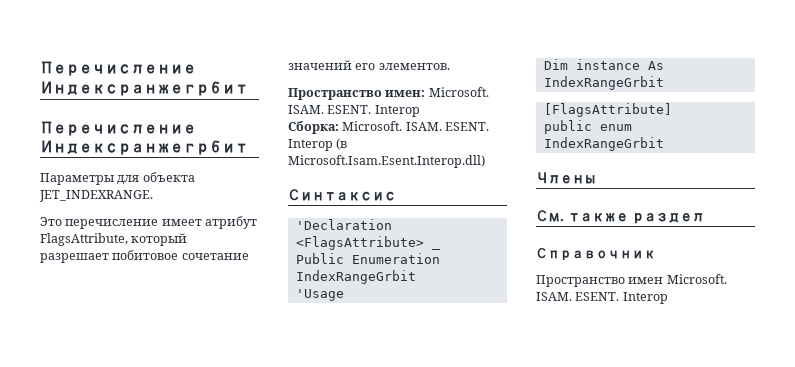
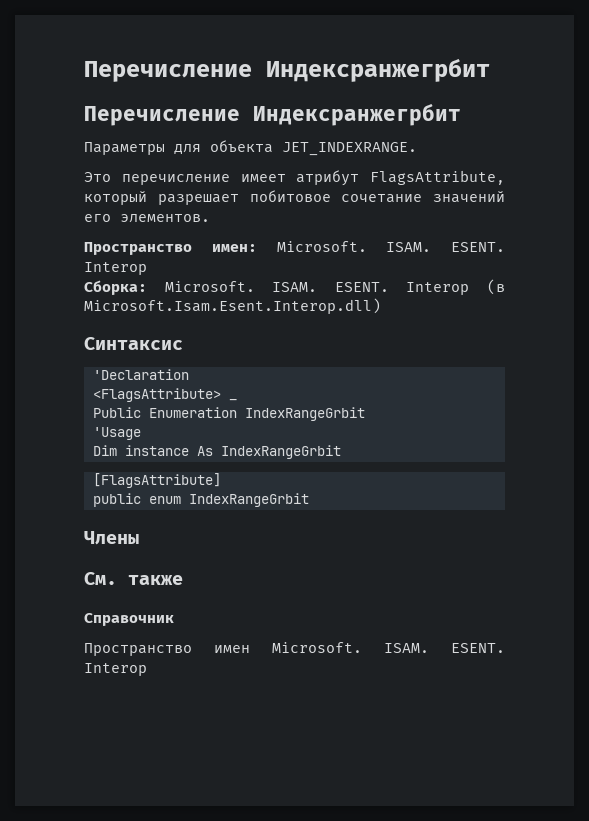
- См. также раздел
+ См. также

